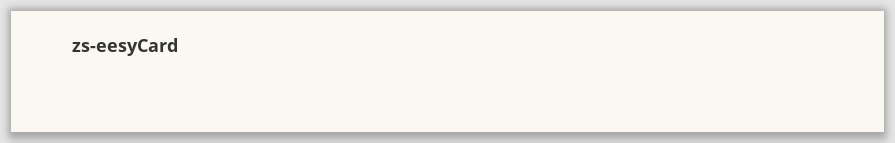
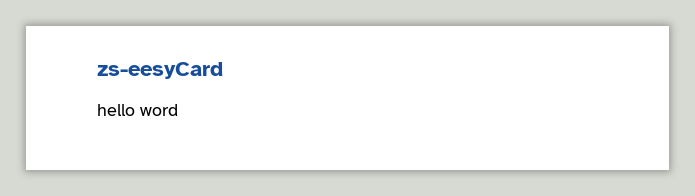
+ hello word

